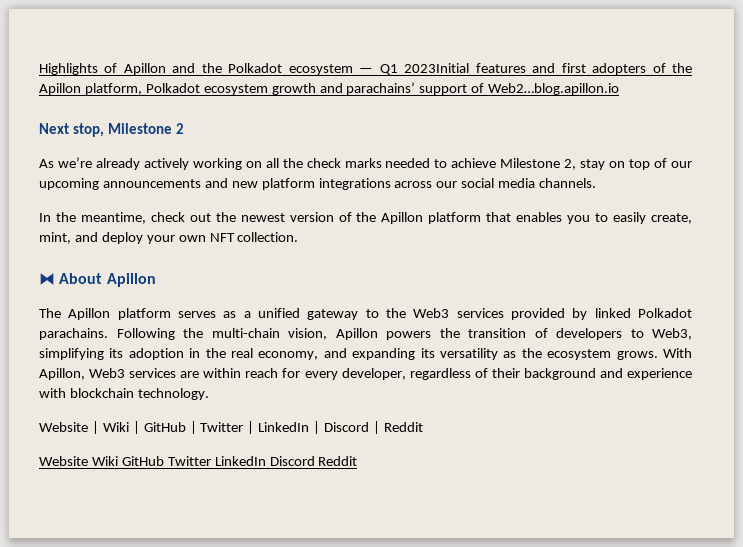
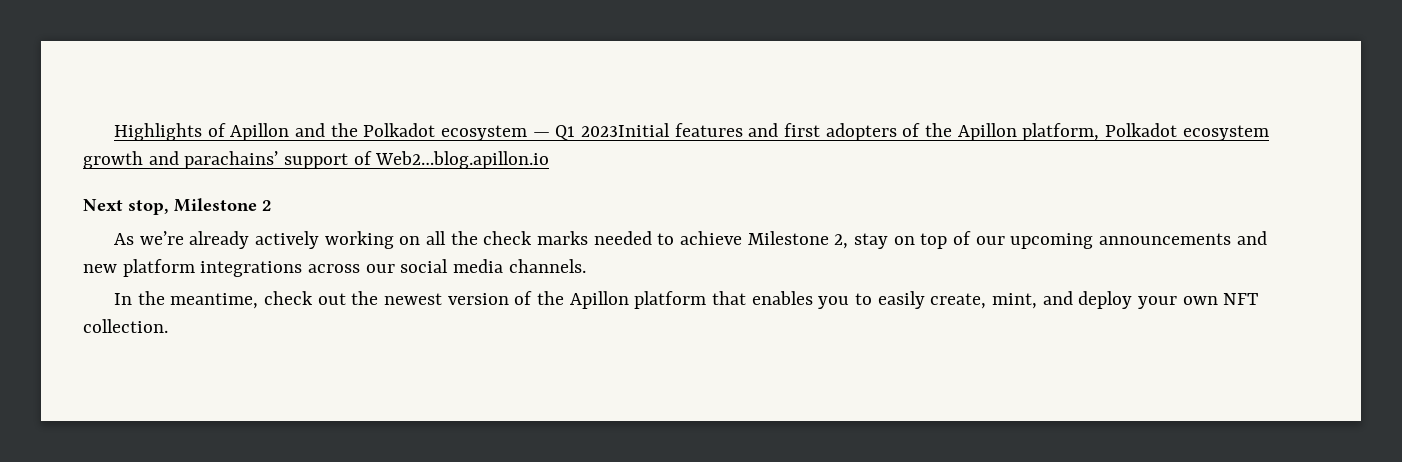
- ⧓ About Apillon
- The Apillon platform serves as a unified gateway to the Web3 services provided by linked Polkadot parachains. Following the multi-chain vision, Apillon powers the transition of developers to Web3, simplifying its adoption in the real economy, and expanding its versatility as the ecosystem grows. With Apillon, Web3 services are within reach for every developer, regardless of their background and experience with blockchain technology.
- Website | Wiki | GitHub | Twitter | LinkedIn | Discord | Reddit
- Website Wiki GitHub Twitter LinkedIn Discord Reddit

